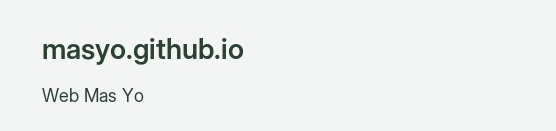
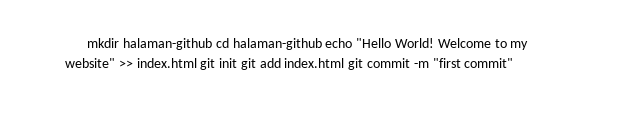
- masyo.github.io
- Web Mas Yo
+ mkdir halaman-github cd halaman-github echo "Hello World! Welcome to my website" >> index.html git init git add index.html git commit -m "first commit"

